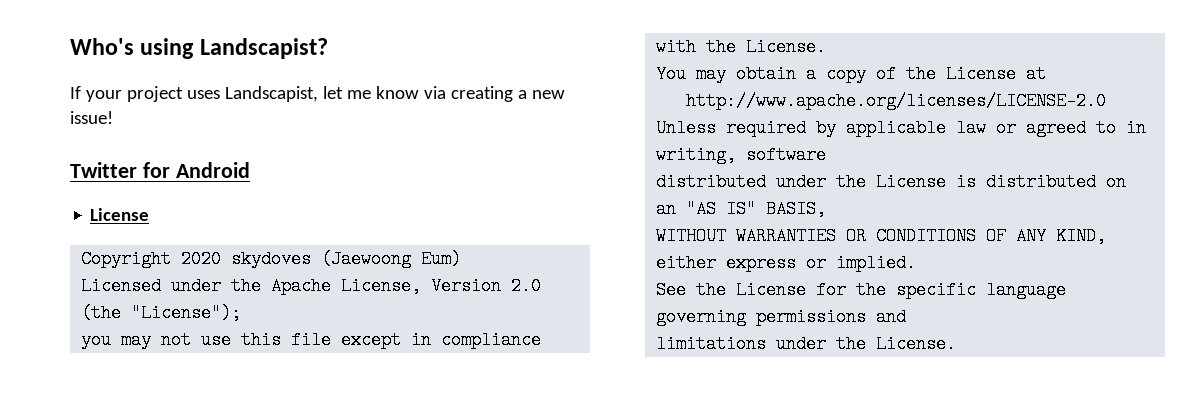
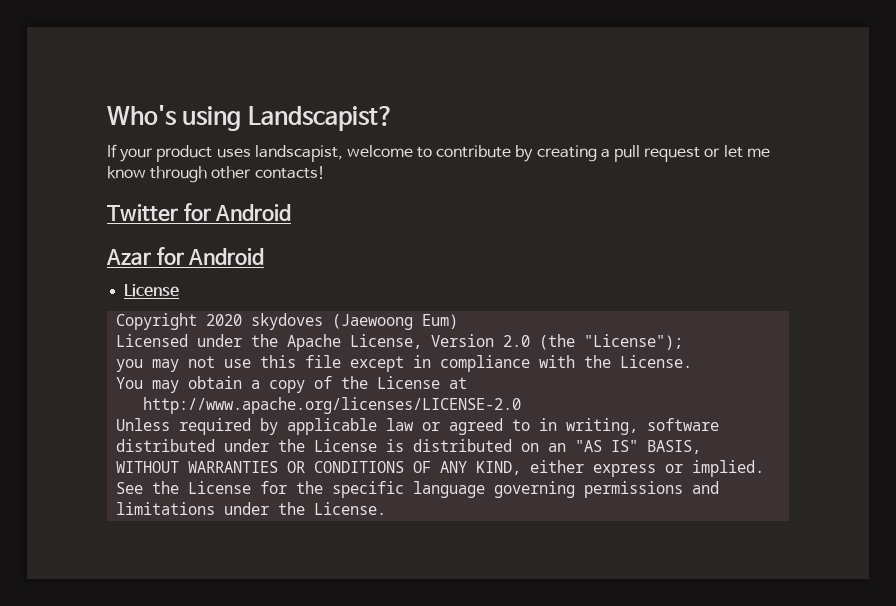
- If your project uses Landscapist, let me know via creating a new issue!
+ If your product uses landscapist, welcome to contribute by creating a pull request or let me know through other contacts!
+ Azar for Android

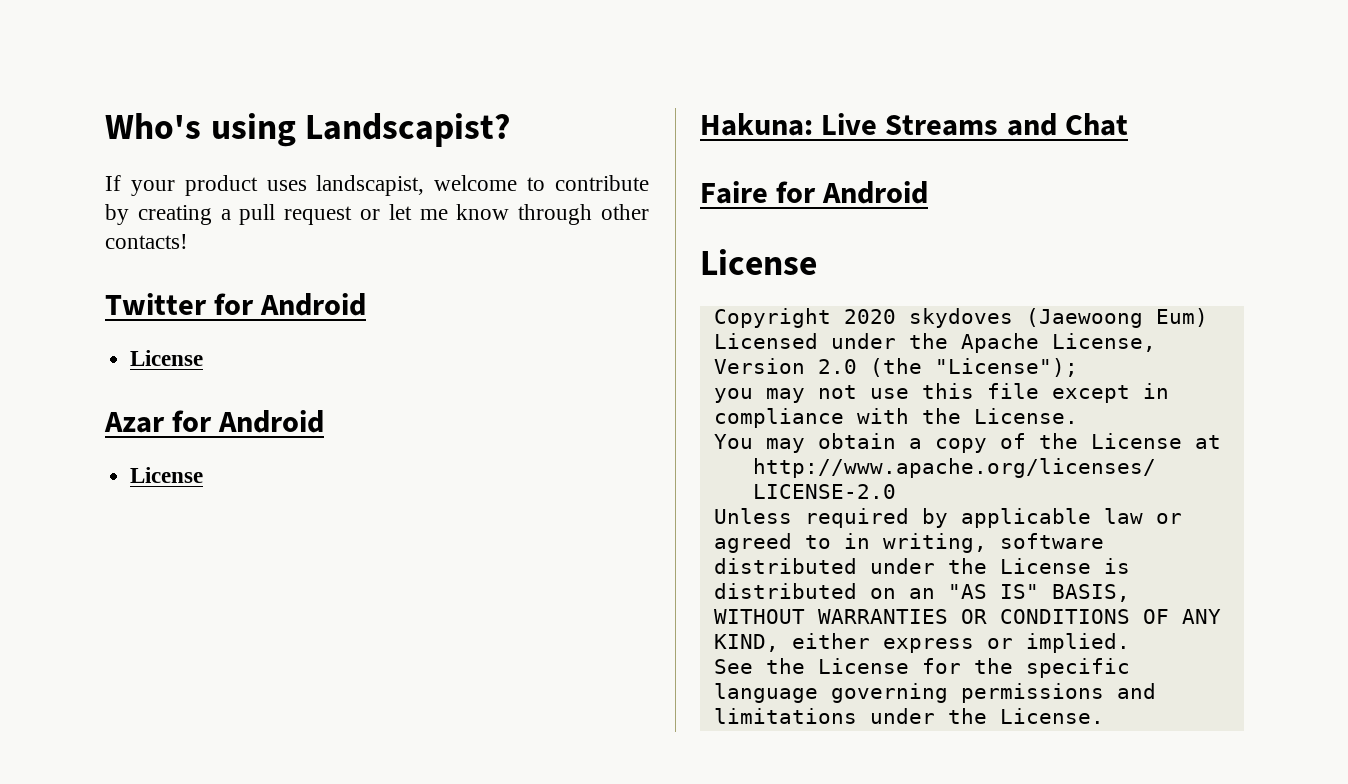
  Twitter for Android
+ License
+ Hakuna: Live Streams and Chat
+ Faire for Android
+ License

